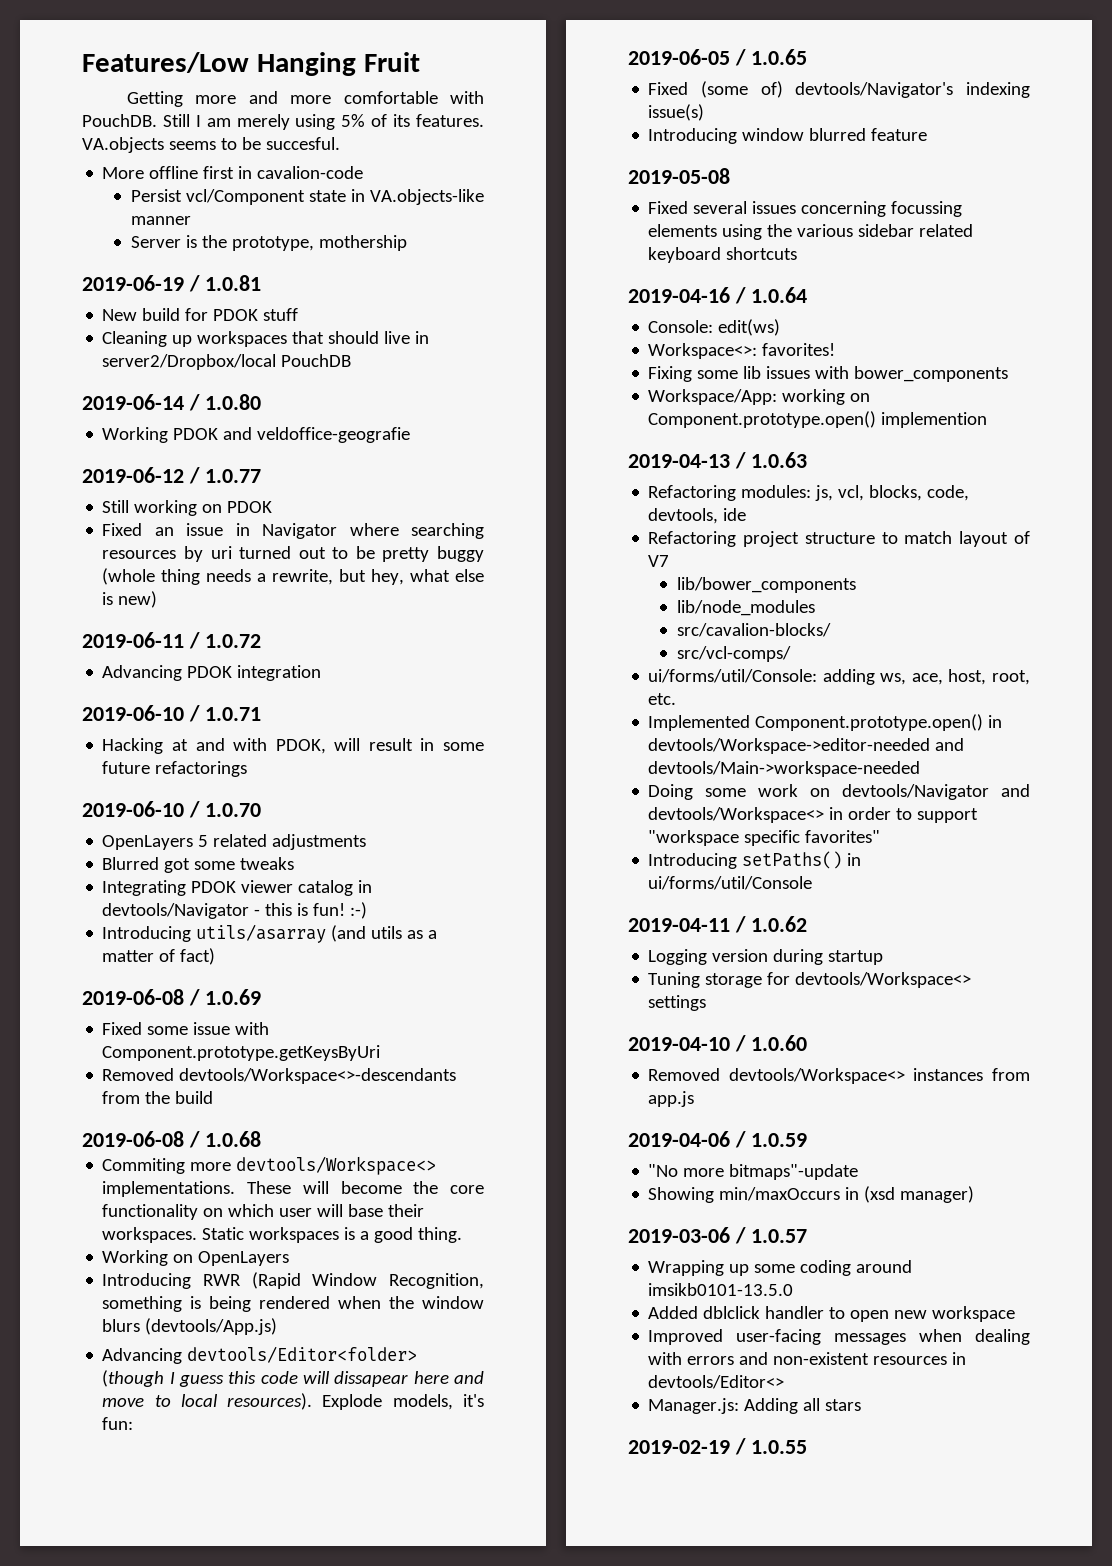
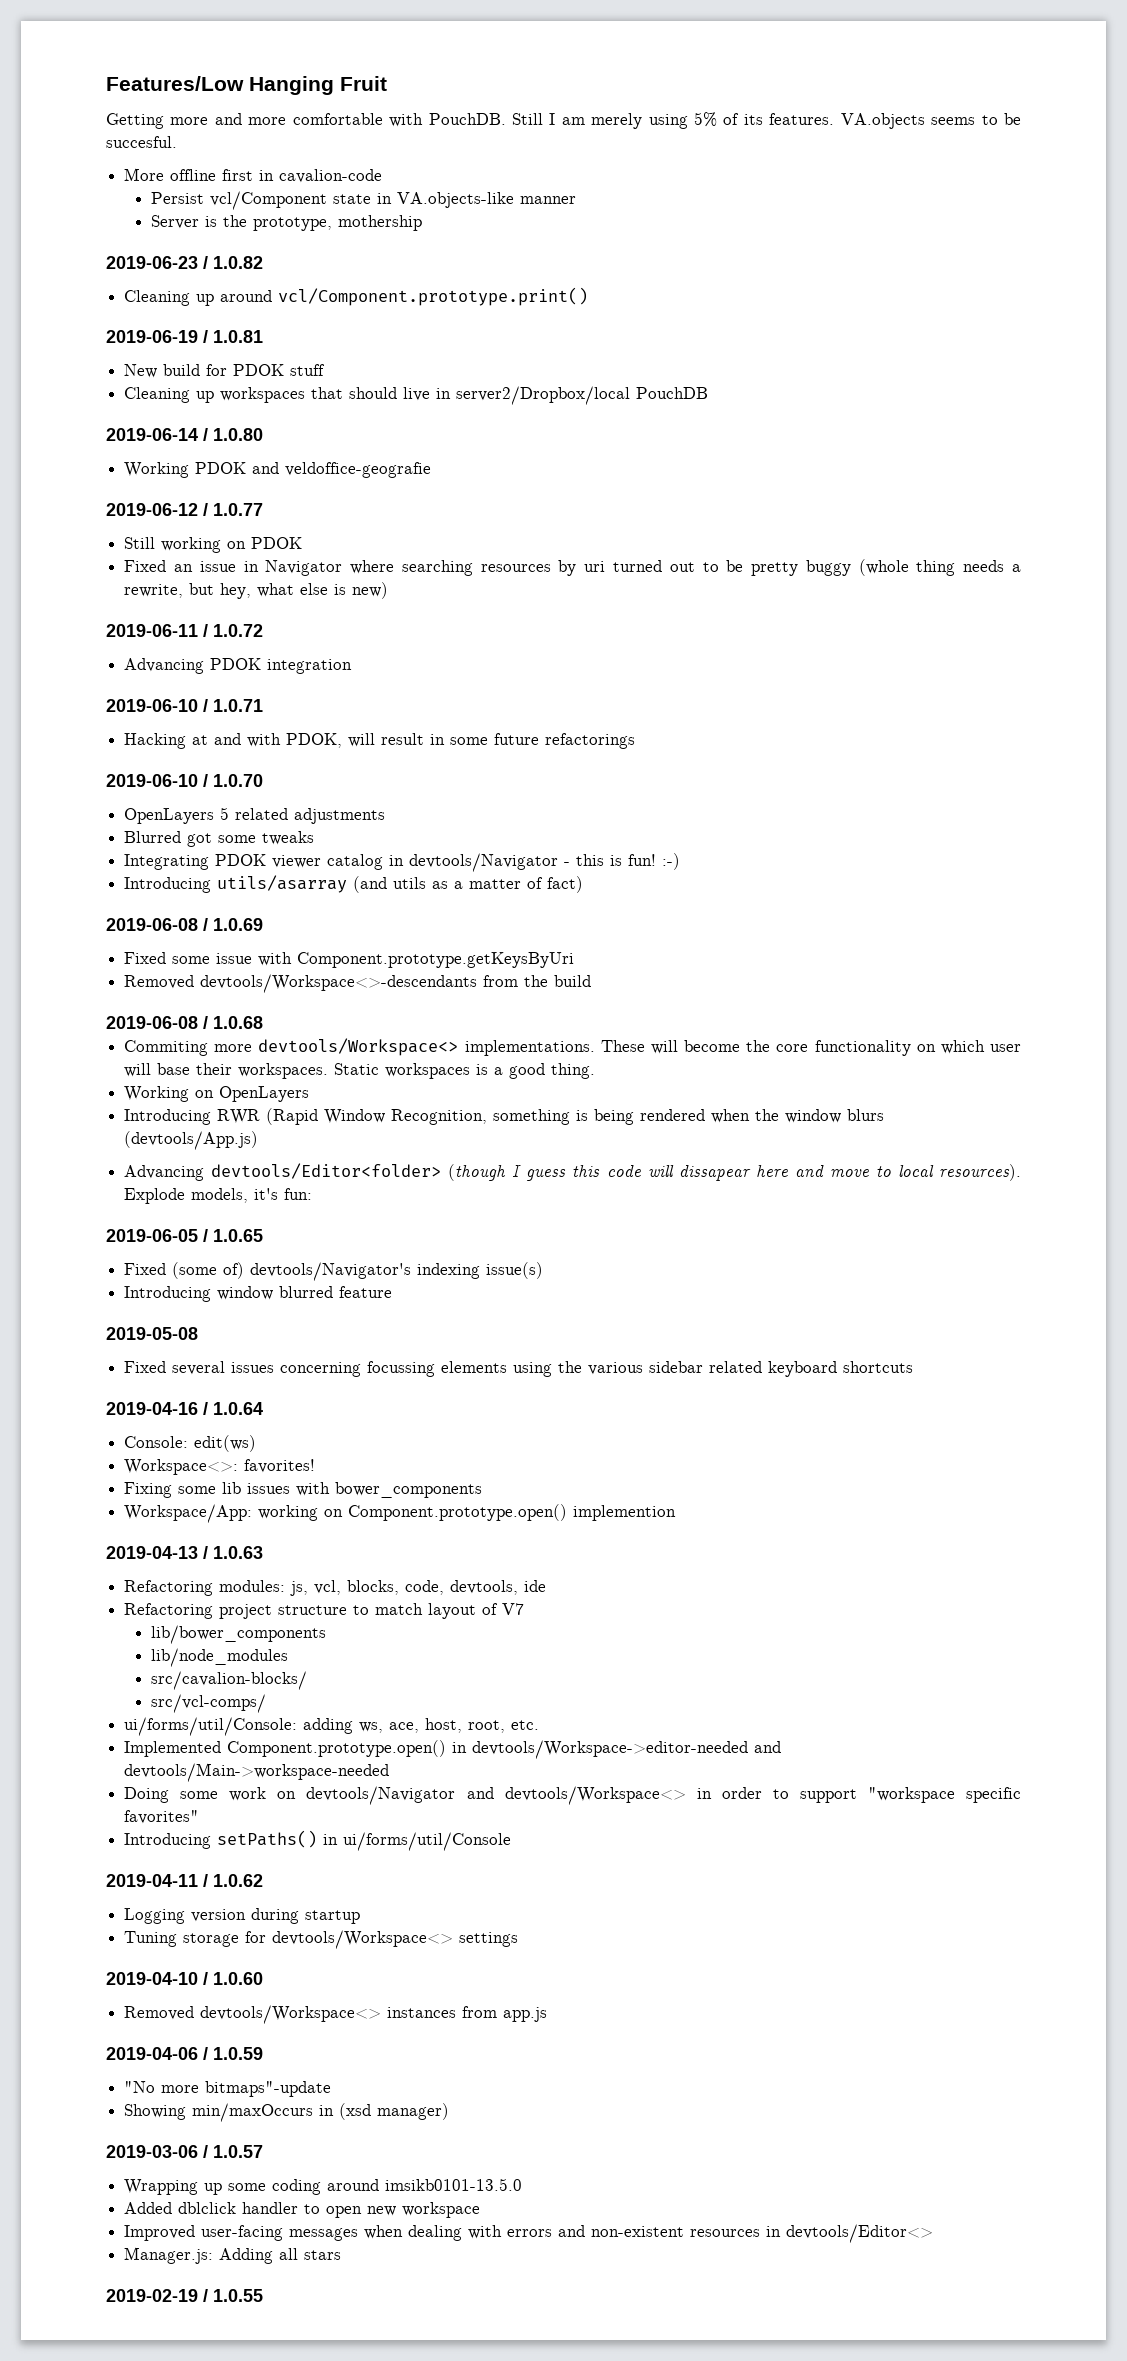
+ 2019-06-23 / 1.0.82
+ Cleaning up around vcl/Component.prototype.print()

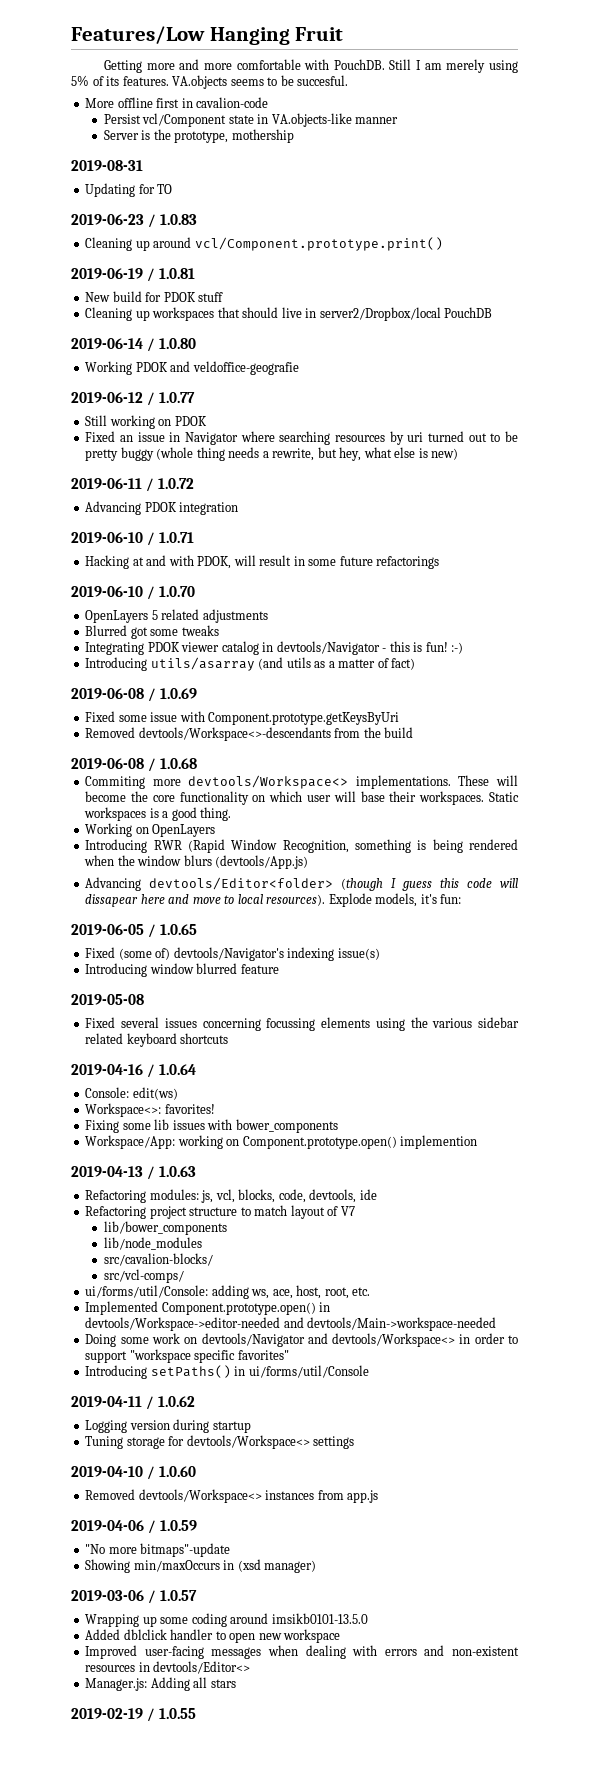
+ 2019-08-31
+ Updating for TO
- 2019-06-23 / 1.0.82
+ 2019-06-23 / 1.0.83

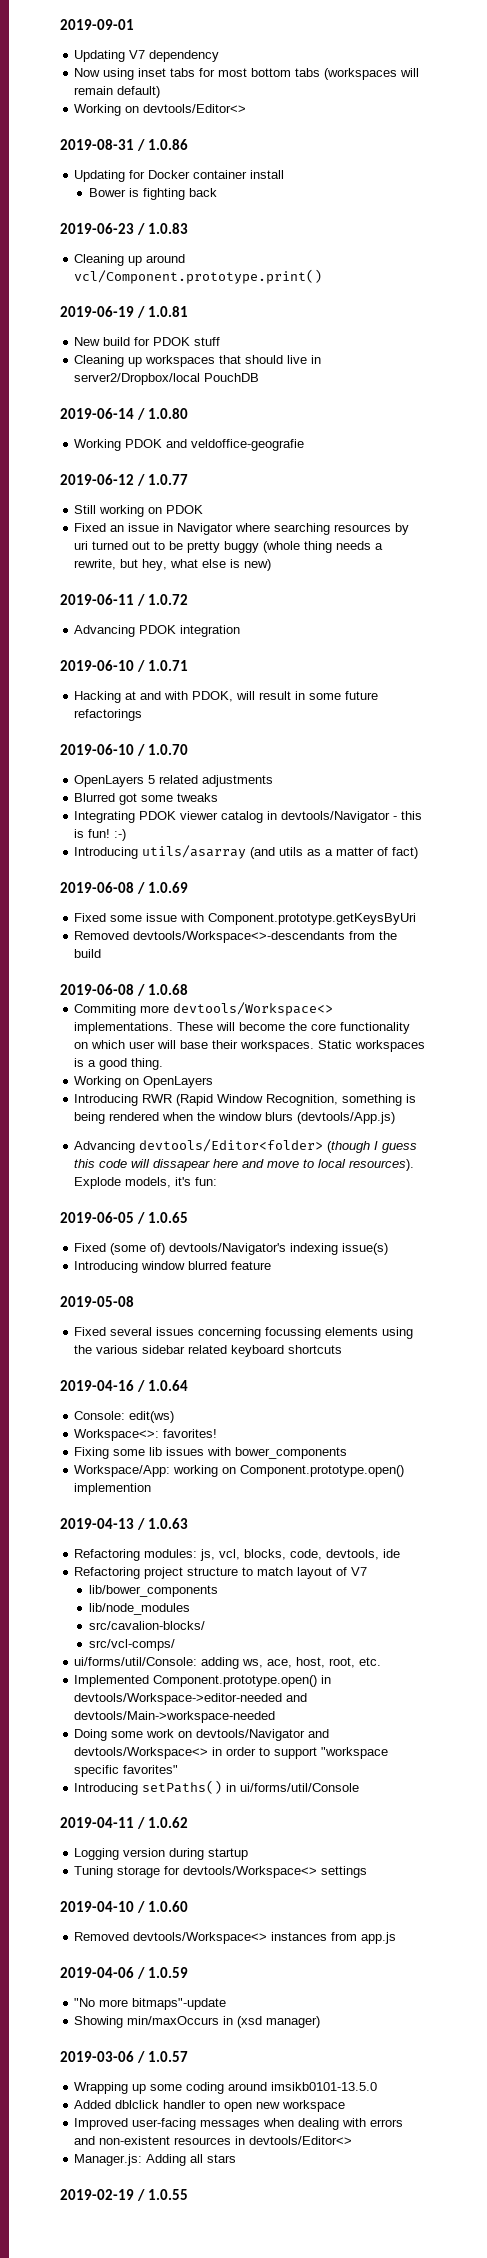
- Features/Low Hanging Fruit
- Getting more and more comfortable with PouchDB. Still I am merely using 5% of its features. VA.objects seems to be succesful.
- More offline first in cavalion-code
- Persist vcl/Component state in VA.objects-like manner
- Server is the prototype, mothership
+ 2019-09-01
+ Updating V7 dependency
+ Now using inset tabs for most bottom tabs (workspaces will remain default)
+ Working on devtools/Editor<>
- 2019-08-31
+ 2019-08-31 / 1.0.86
- Updating for TO
+ Updating for Docker container install
+ Bower is fighting back

